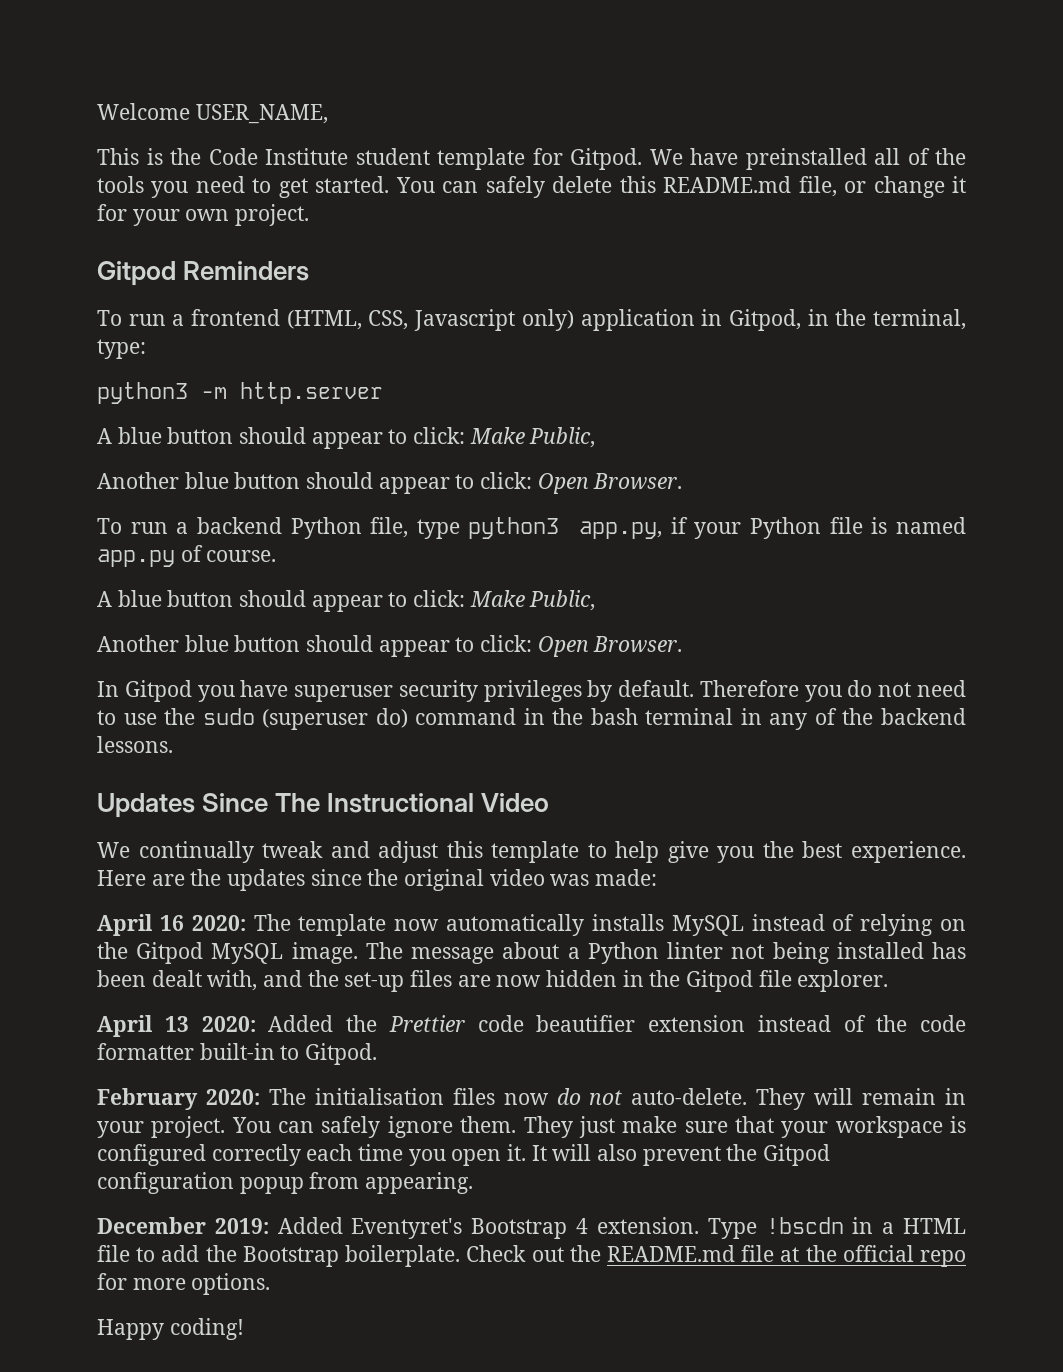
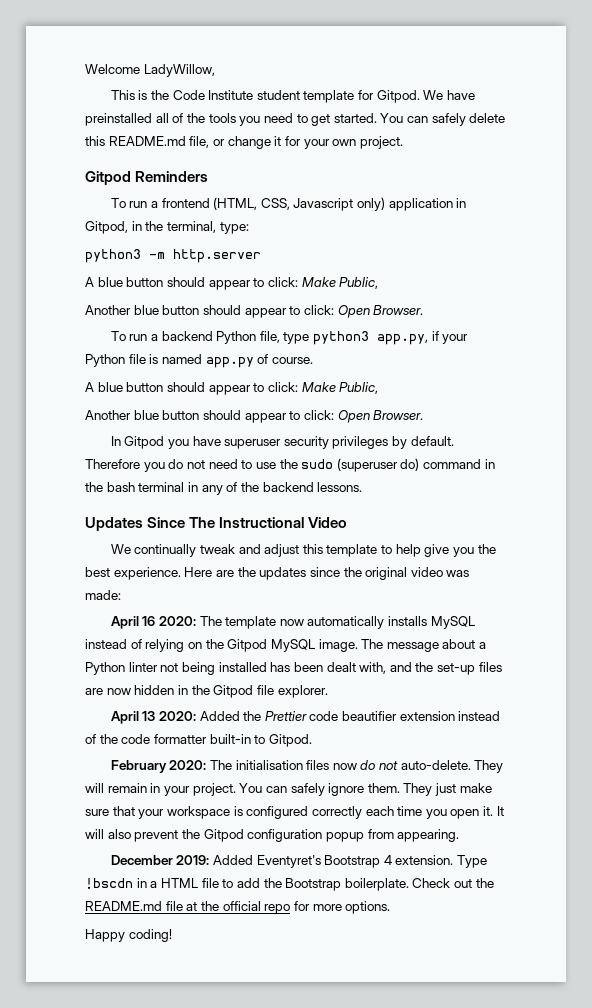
- Welcome USER_NAME,
+ Welcome LadyWillow,

